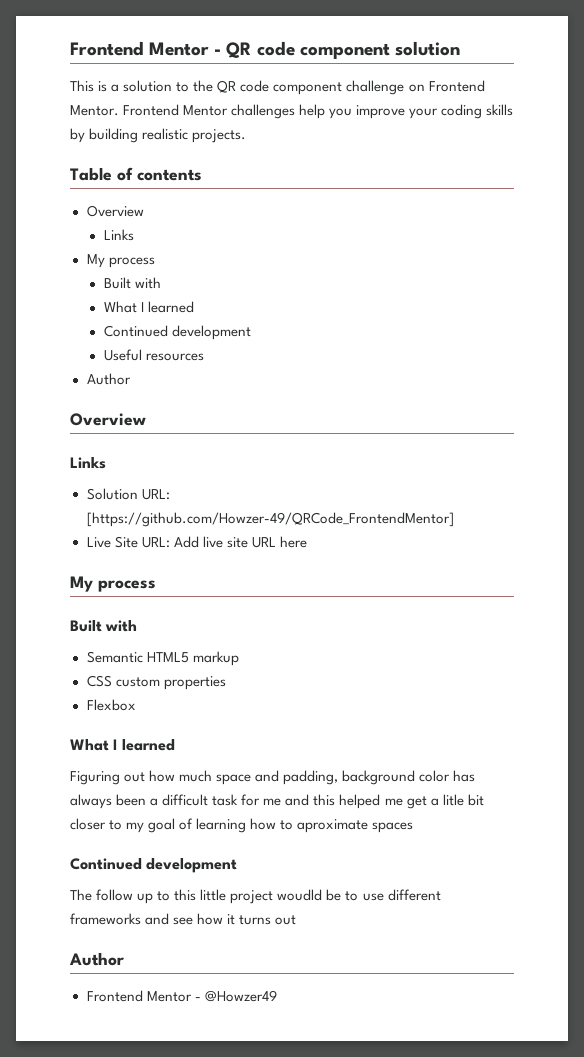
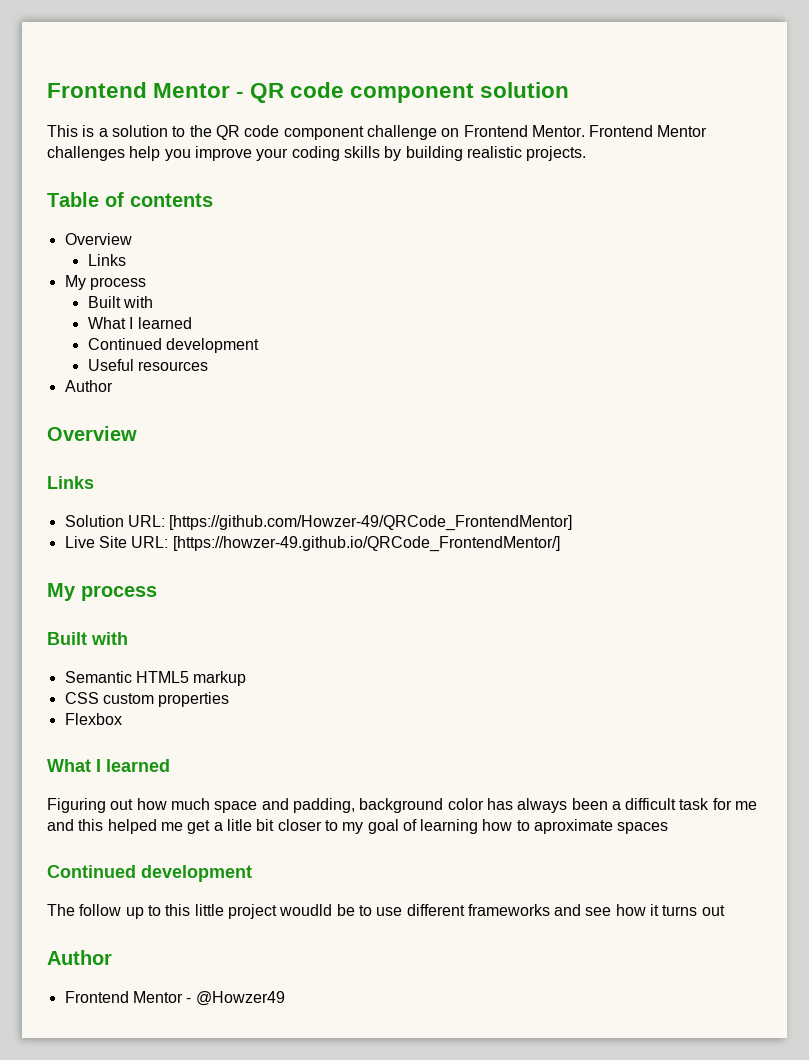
- Live Site URL: Add live site URL here
+ Live Site URL: [https://howzer-49.github.io/QRCode_FrontendMentor/]

